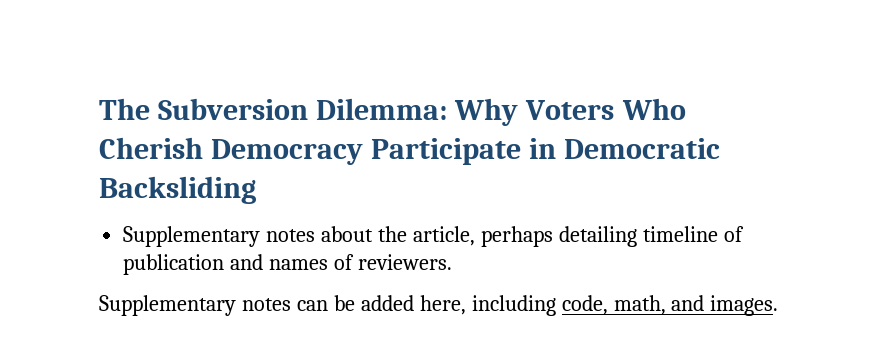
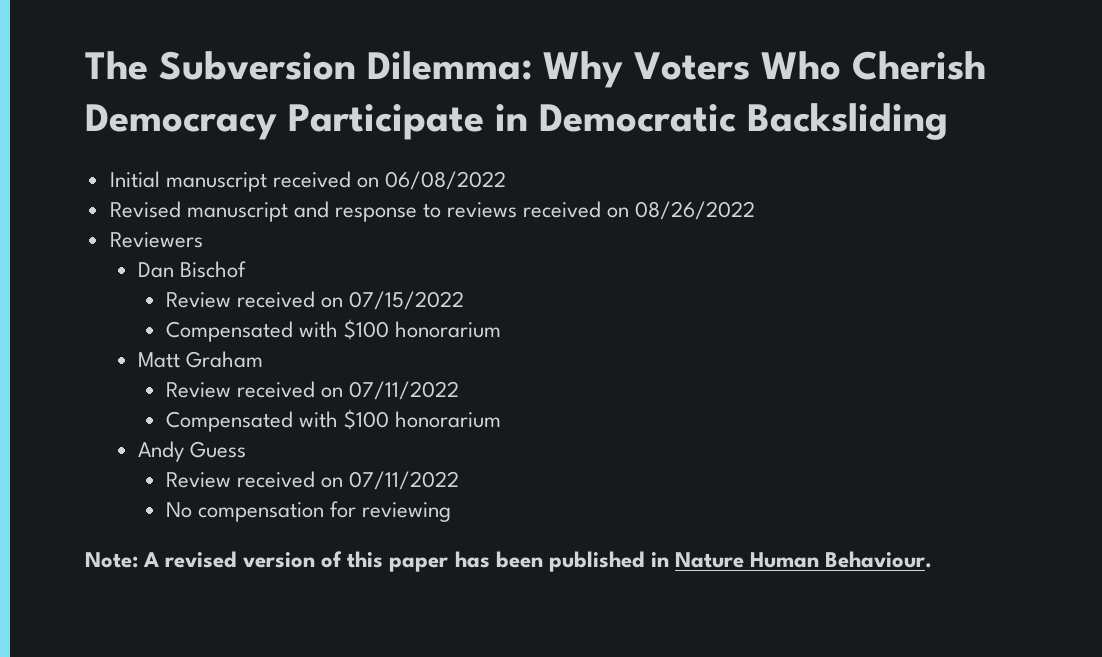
- Supplementary notes about the article, perhaps detailing timeline of publication and names of reviewers.
- Supplementary notes can be added here, including code, math, and images.
+ Initial manuscript received on 06/08/2022
+ Revised manuscript and response to reviews received on 08/26/2022
+ Reviewers
+ Dan Bischof
+ Review received on 07/15/2022
+ Compensated with $100 honorarium
+ Matt Graham
+ Review received on 07/11/2022
+ Compensated with $100 honorarium
+ Andy Guess
+ Review received on 07/11/2022
+ No compensation for reviewing
+ Note: A revised version of this paper has been published in Nature Human Behaviour.

